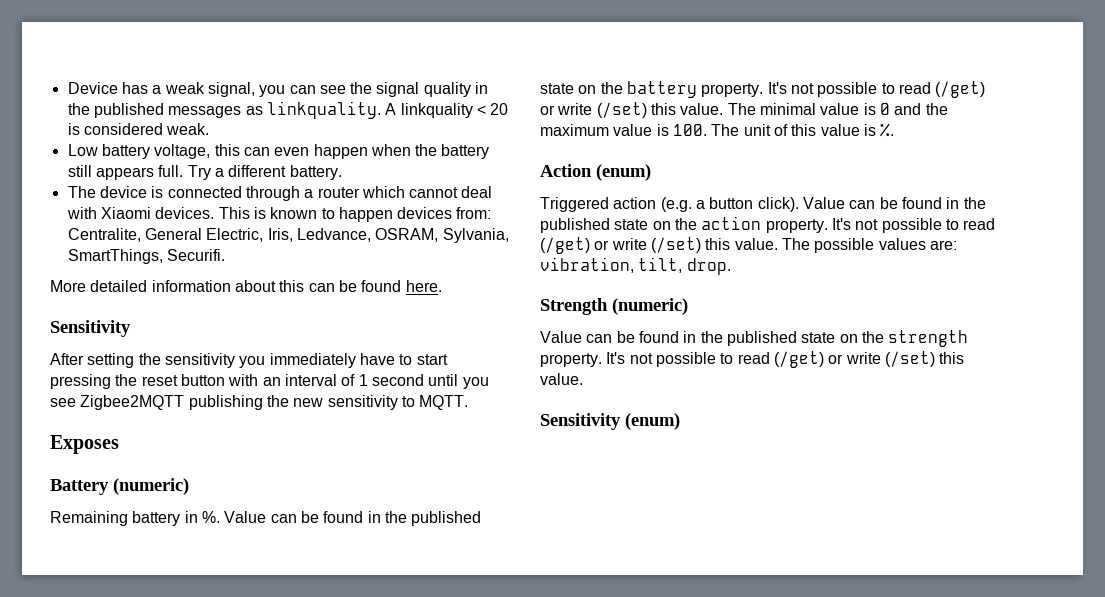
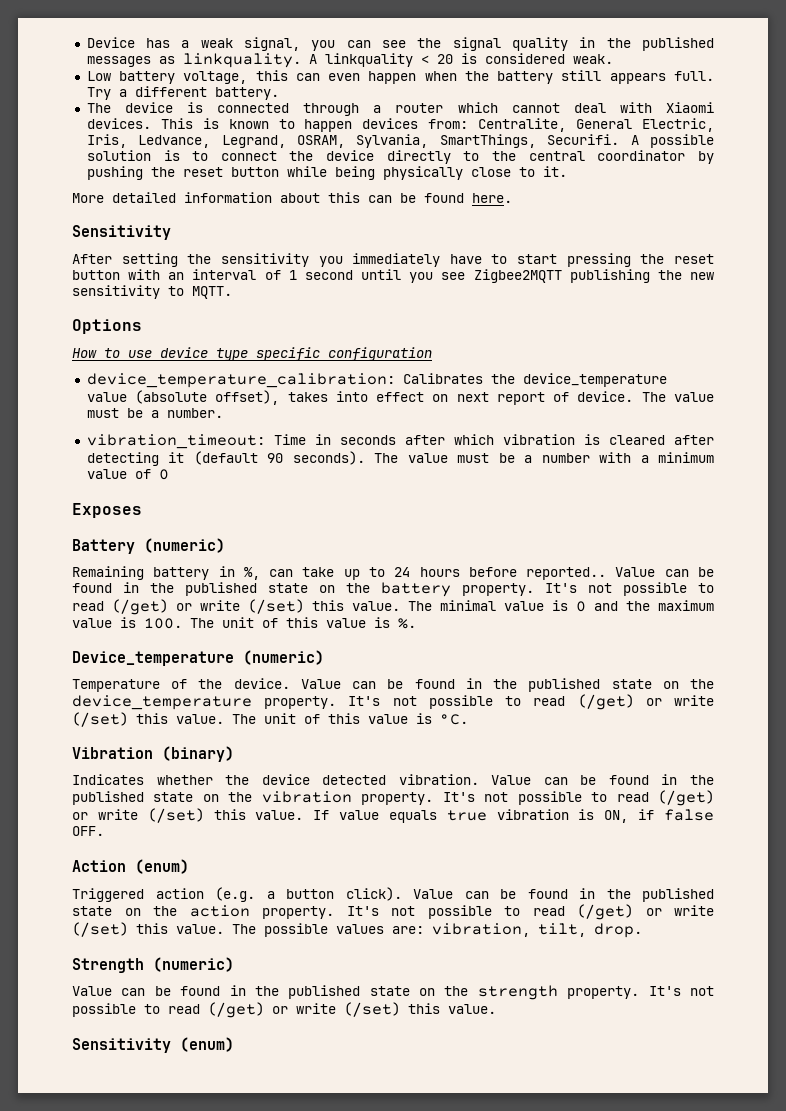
- This is known to happen devices from: Centralite, General Electric, Iris, Ledvance, OSRAM, Sylvania, SmartThings, Securifi.
+ This is known to happen devices from: Centralite, General Electric, Iris, Ledvance, Legrand, OSRAM, Sylvania, SmartThings, Securifi. A possible solution is to connect the device directly to the central coordinator by pushing the reset button while being physically close to it.
+ Options
+ How to use device type specific configuration
+ device_temperature_calibration: Calibrates the device_temperature value (absolute offset), takes into effect on next report of device. The value must be a number.
+ vibration_timeout: Time in seconds after which vibration is cleared after detecting it (default 90 seconds). The value must be a number with a minimum value of 0
- Remaining battery in %.
+ Remaining battery in %, can take up to 24 hours before reported..
+ Device_temperature (numeric)
+ Temperature of the device. Value can be found in the published state on the device_temperature property. It's not possible to read (/get) or write (/set) this value. The unit of this value is °C.
+ Vibration (binary)
+ Indicates whether the device detected vibration. Value can be found in the published state on the vibration property. It's not possible to read (/get) or write (/set) this value. If value equals true vibration is ON, if false OFF.

